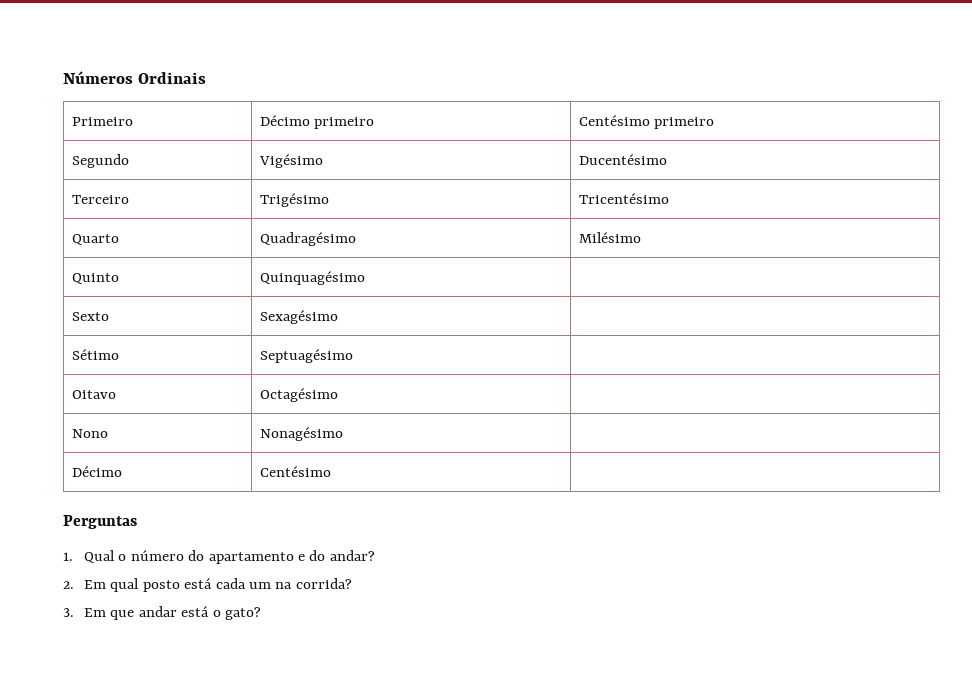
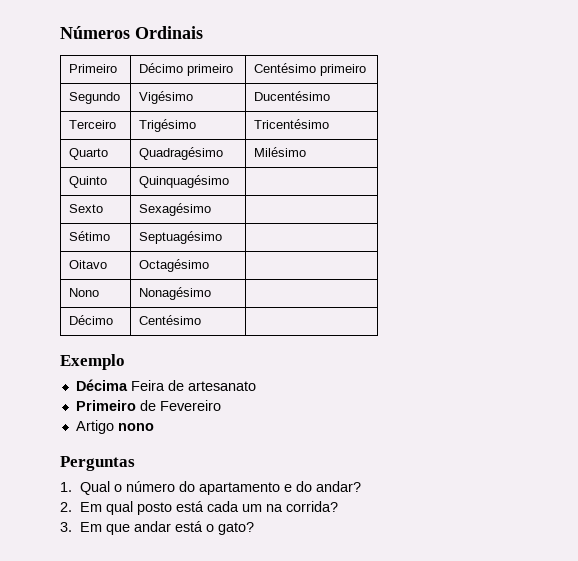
+ Exemplo
+ Décima Feira de artesanato
+ Primeiro de Fevereiro
+ Artigo nono

